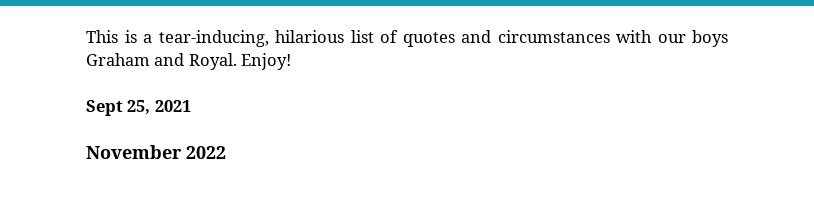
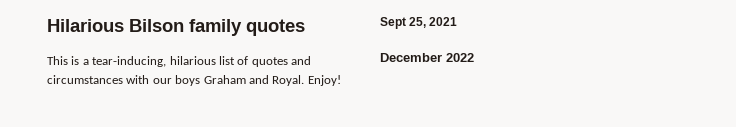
+ Hilarious Bilson family quotes
- November 2022
+ December 2022

